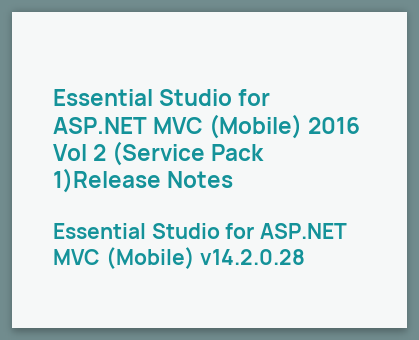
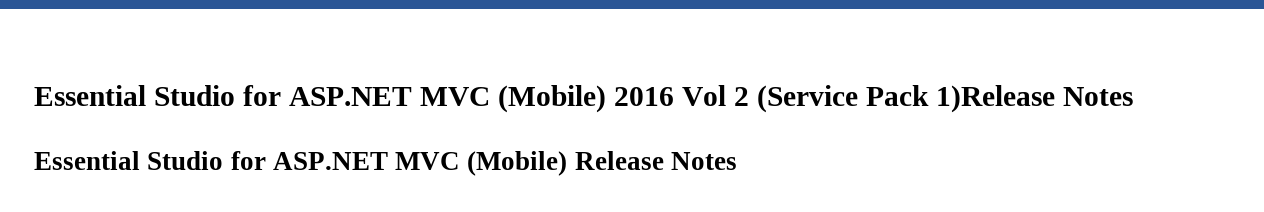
- Essential Studio for ASP.NET MVC (Mobile) v14.2.0.28
+ Essential Studio for ASP.NET MVC (Mobile) Release Notes

